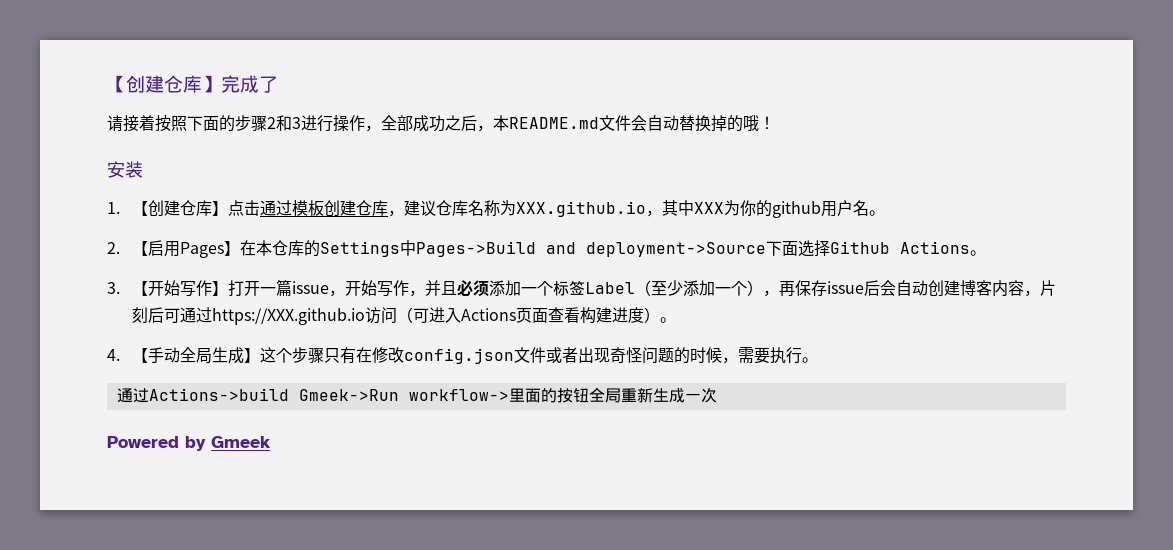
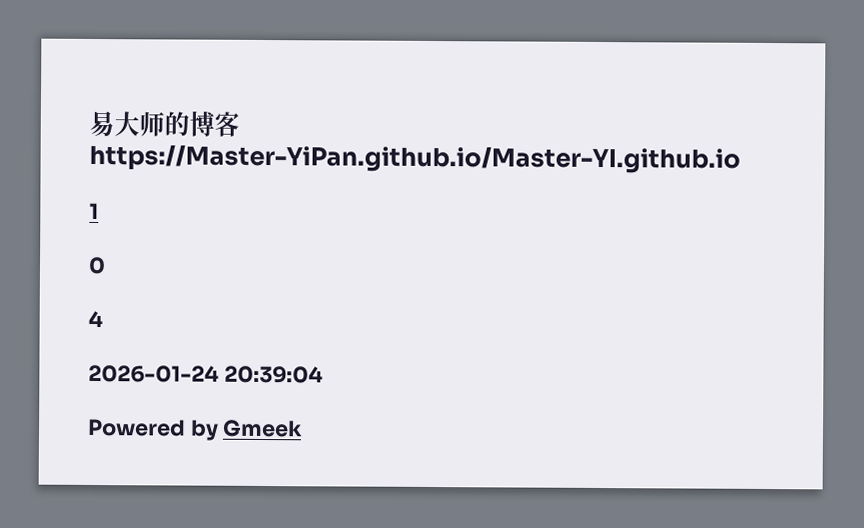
- 【创建仓库】完成了
- 请接着按照下面的步骤2和3进行操作，全部成功之后，本README.md文件会自动替换掉的哦！
- 安装
- 1.【创建仓库】点击通过模板创建仓库，建议仓库名称为XXX.github.io，其中XXX为你的github用户名。
- 2.【启用Pages】在本仓库的Settings中Pages->Build and deployment->Source下面选择Github Actions。
- 3.【开始写作】打开一篇issue，开始写作，并且必须添加一个标签Label（至少添加一个），再保存issue后会自动创建博客内容，片刻后可通过https://XXX.github.io访问（可进入Actions页面查看构建进度）。
- 4.【手动全局生成】这个步骤只有在修改config.json文件或者出现奇怪问题的时候，需要执行。
- 通过Actions->build Gmeek->Run workflow->里面的按钮全局重新生成一次
+ 易大师的博客https://Master-YiPan.github.io/Master-YI.github.io
+ 1
+ 0
+ 4
+ 2026-01-24 20:39:04

